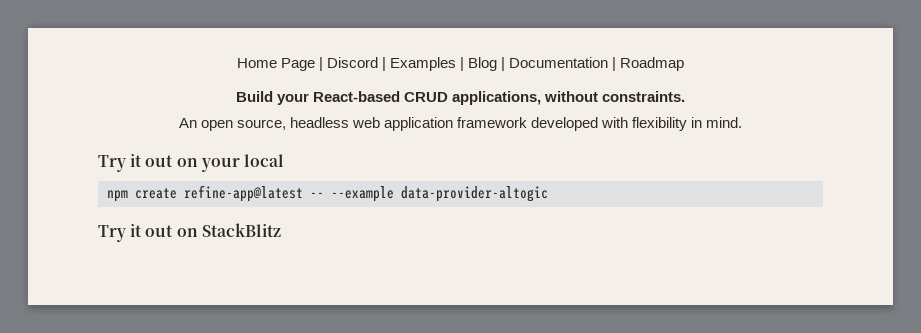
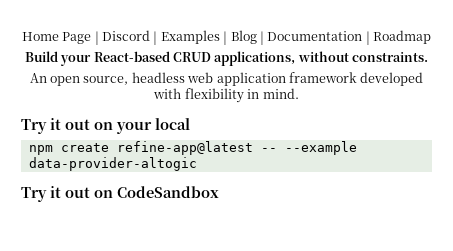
- Try it out on StackBlitz
+ Try it out on CodeSandbox

